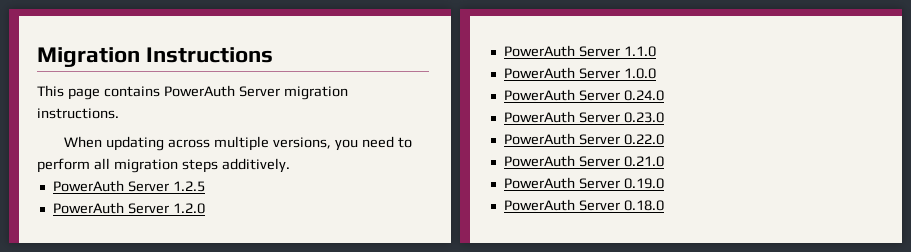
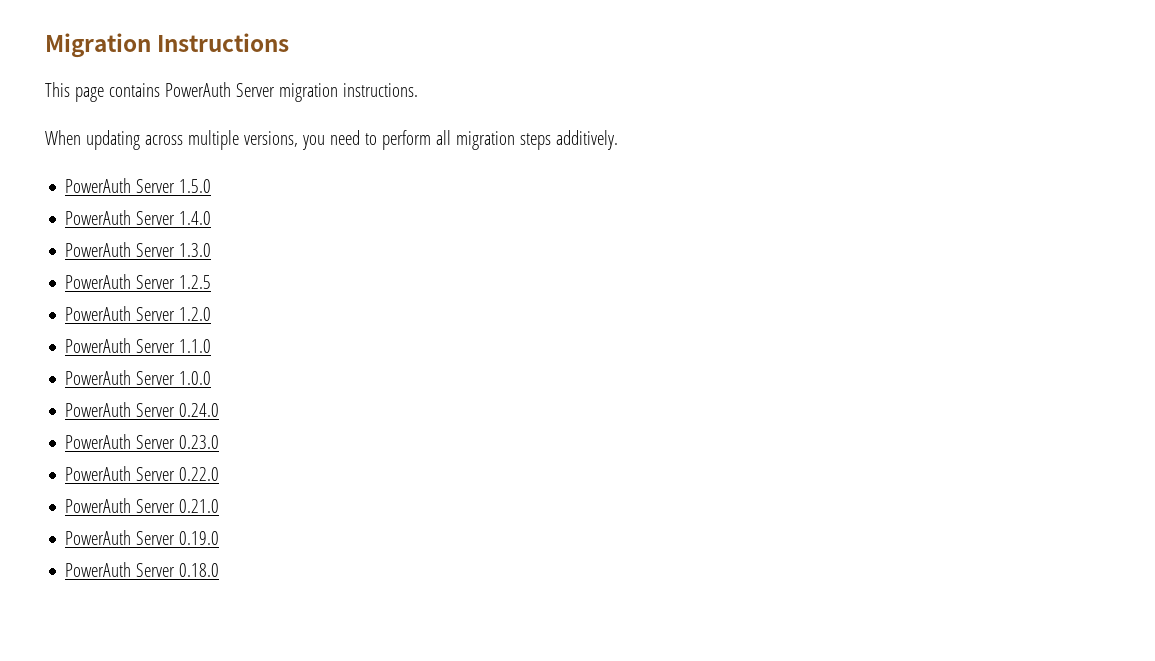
+ PowerAuth Server 1.5.0
+ PowerAuth Server 1.4.0
+ PowerAuth Server 1.3.0

